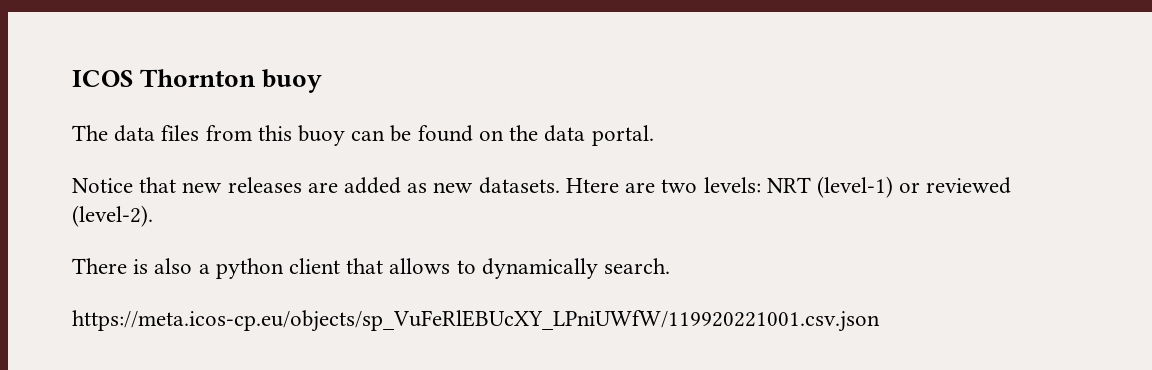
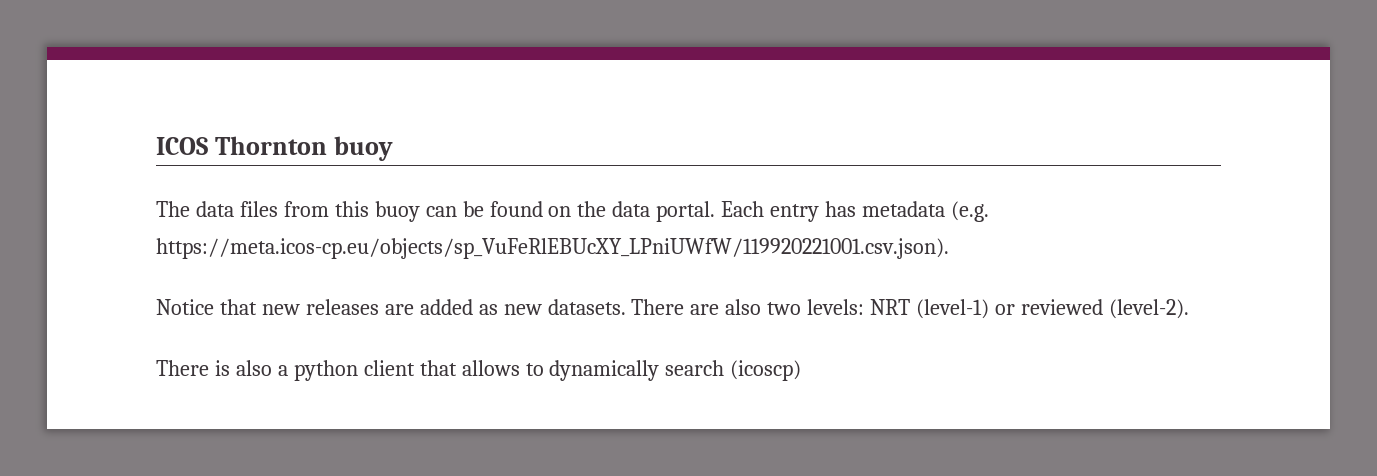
+ Each entry has metadata (e.g. https://meta.icos-cp.eu/objects/sp_VuFeRlEBUcXY_LPniUWfW/119920221001.csv.json).
- Htere are two levels: NRT (level-1) or reviewed (level-2).
+ There are also two levels: NRT (level-1) or reviewed (level-2).
- There is also a python client that allows to dynamically search.
- https://meta.icos-cp.eu/objects/sp_VuFeRlEBUcXY_LPniUWfW/119920221001.csv.json
+ There is also a python client that allows to dynamically search (icoscp)

